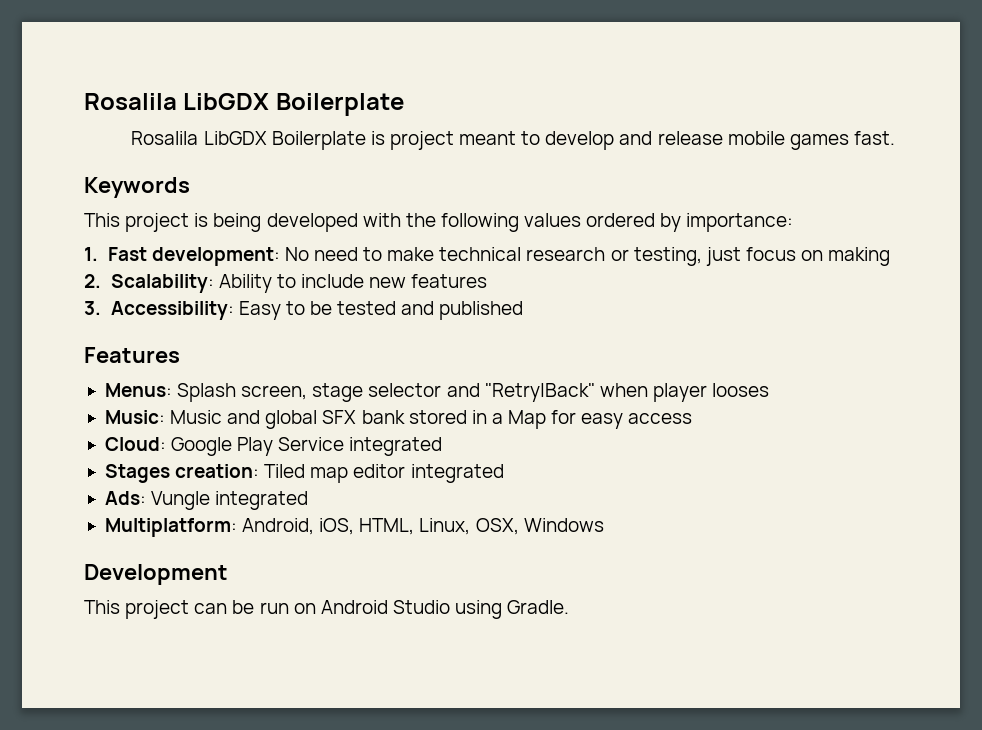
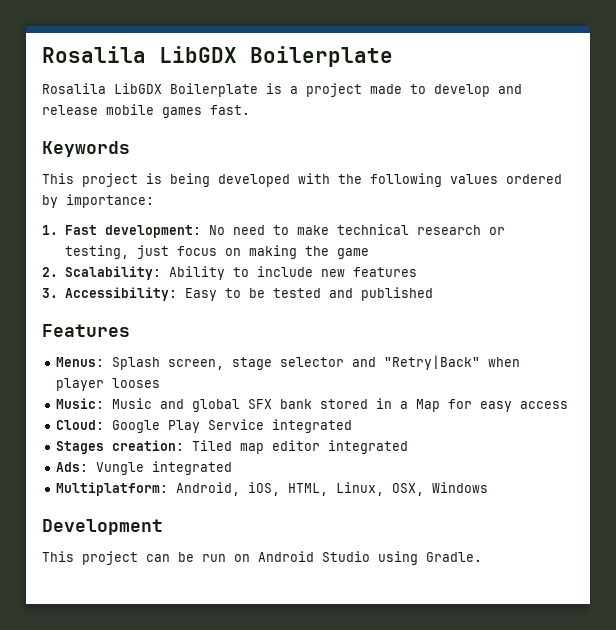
- Rosalila LibGDX Boilerplate is project meant to develop and release mobile games fast.
+ Rosalila LibGDX Boilerplate is a project made to develop and release mobile games fast.
- 1. Fast development: No need to make technical research or testing, just focus on making
+ 1. Fast development: No need to make technical research or testing, just focus on making the game

